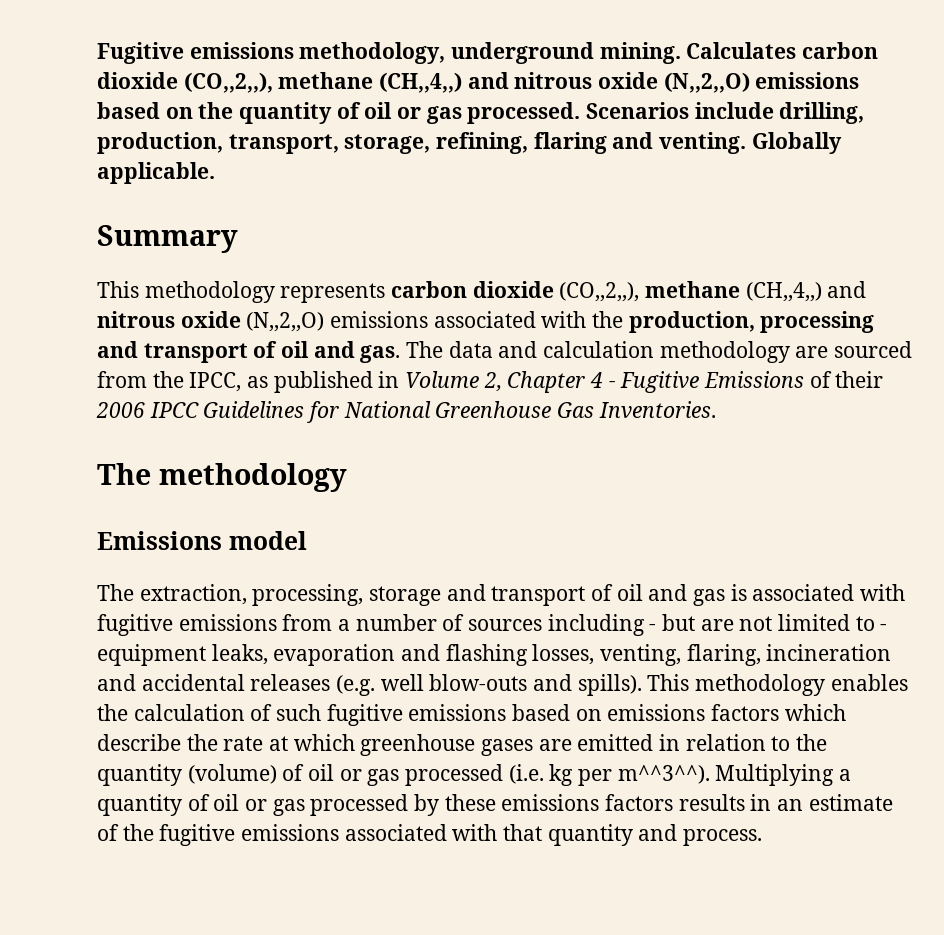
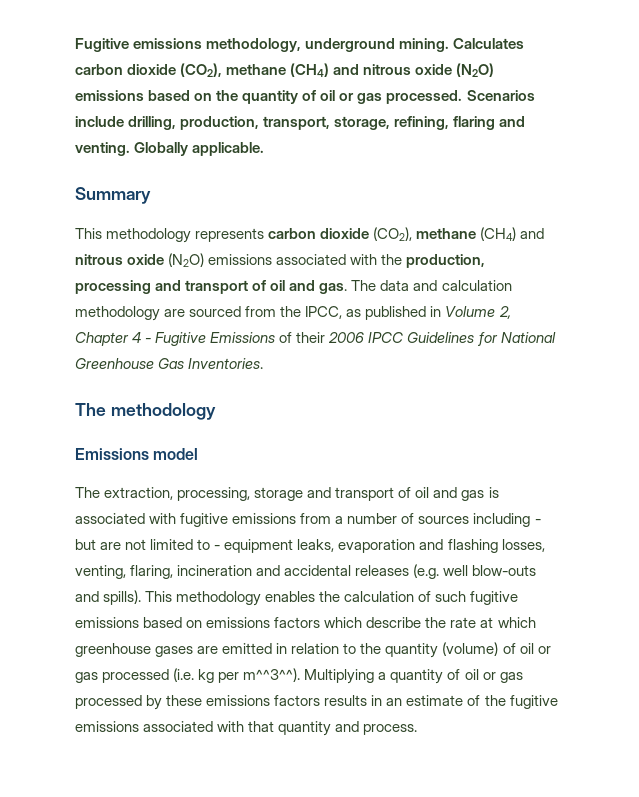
- Calculates carbon dioxide (CO,,2,,), methane (CH,,4,,) and nitrous oxide (N,,2,,O) emissions based on the quantity of oil or gas processed.
+ Calculates carbon dioxide (CO2), methane (CH4) and nitrous oxide (N2O) emissions based on the quantity of oil or gas processed.
- This methodology represents carbon dioxide (CO,,2,,), methane (CH,,4,,) and nitrous oxide (N,,2,,O) emissions associated with the production, processing and transport of oil and gas.
+ This methodology represents carbon dioxide (CO2), methane (CH4) and nitrous oxide (N2O) emissions associated with the production, processing and transport of oil and gas.

